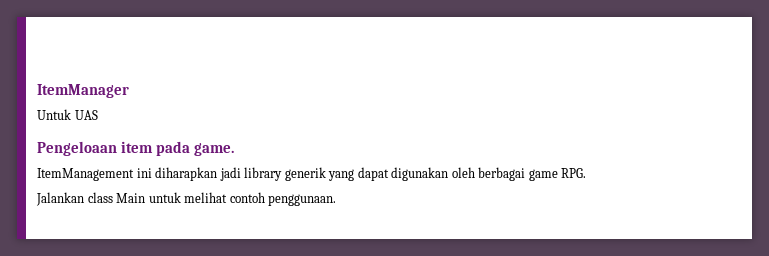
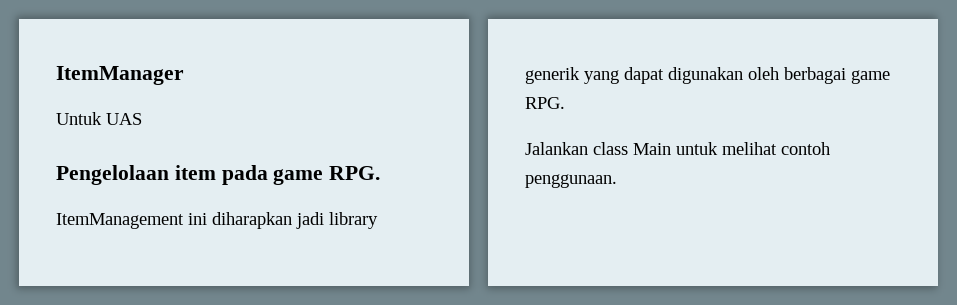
- Pengeloaan item pada game.
+ Pengelolaan item pada game RPG.

